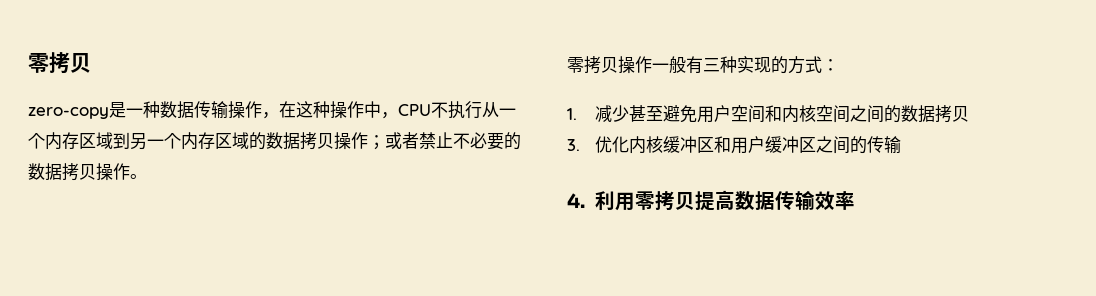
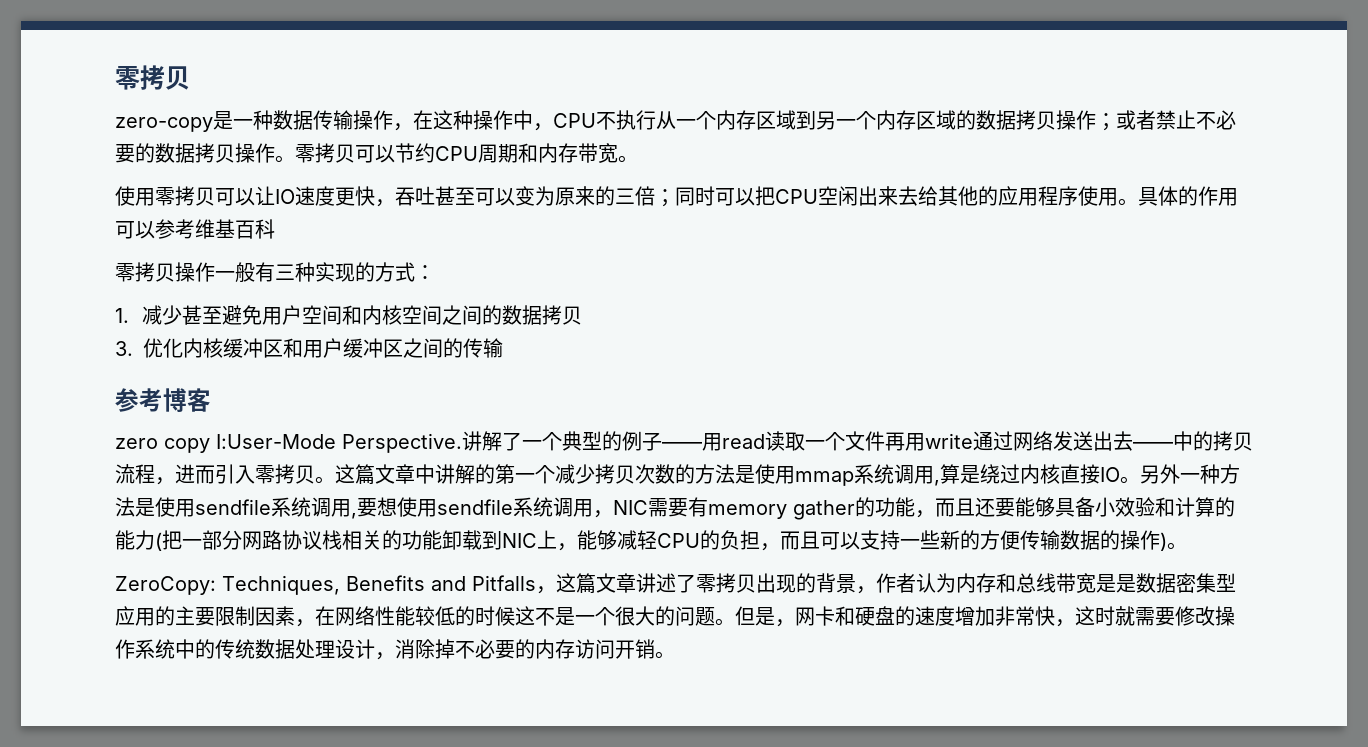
+ 零拷贝可以节约CPU周期和内存带宽。
+ 使用零拷贝可以让IO速度更快，吞吐甚至可以变为原来的三倍；同时可以把CPU空闲出来去给其他的应用程序使用。具体的作用可以参考维基百科
- 4.利用零拷贝提高数据传输效率
+ 参考博客
+ zero copy I:User-Mode Perspective.讲解了一个典型的例子——用read读取一个文件再用write通过网络发送出去——中的拷贝流程，进而引入零拷贝。这篇文章中讲解的第一个减少拷贝次数的方法是使用mmap系统调用,算是绕过内核直接IO。另外一种方法是使用sendfile系统调用,要想使用sendfile系统调用，NIC需要有memory gather的功能，而且还要能够具备小效验和计算的能力(把一部分网路协议栈相关的功能卸载到NIC上，能够减轻CPU的负担，而且可以支持一些新的方便传输数据的操作)。
+ ZeroCopy: Techniques, Benefits and Pitfalls，这篇文章讲述了零拷贝出现的背景，作者认为内存和总线带宽是是数据密集型应用的主要限制因素，在网络性能较低的时候这不是一个很大的问题。但是，网卡和硬盘的速度增加非常快，这时就需要修改操作系统中的传统数据处理设计，消除掉不必要的内存访问开销。

